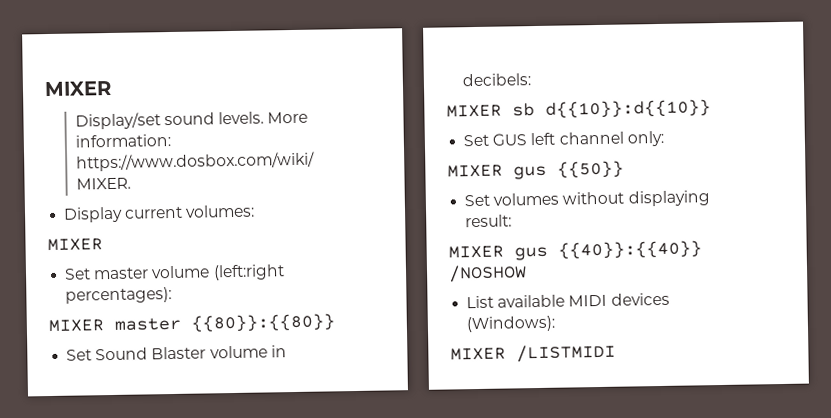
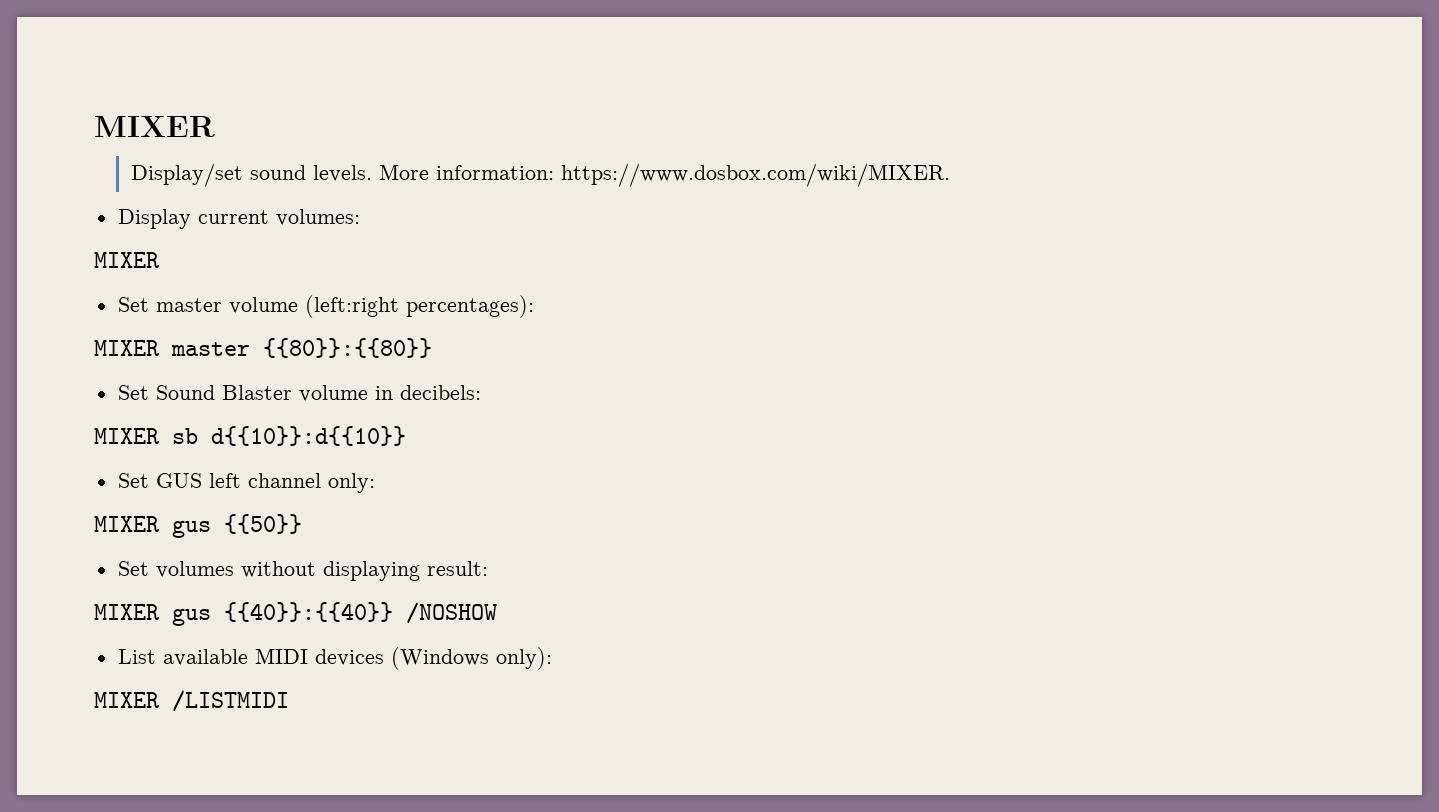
- List available MIDI devices (Windows):
+ List available MIDI devices (Windows only):

